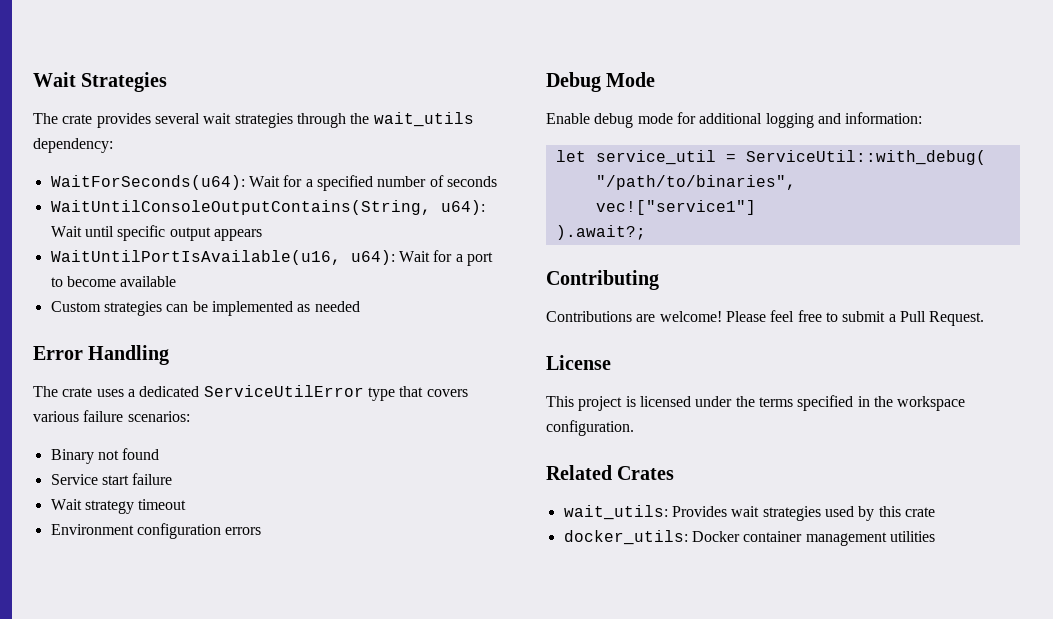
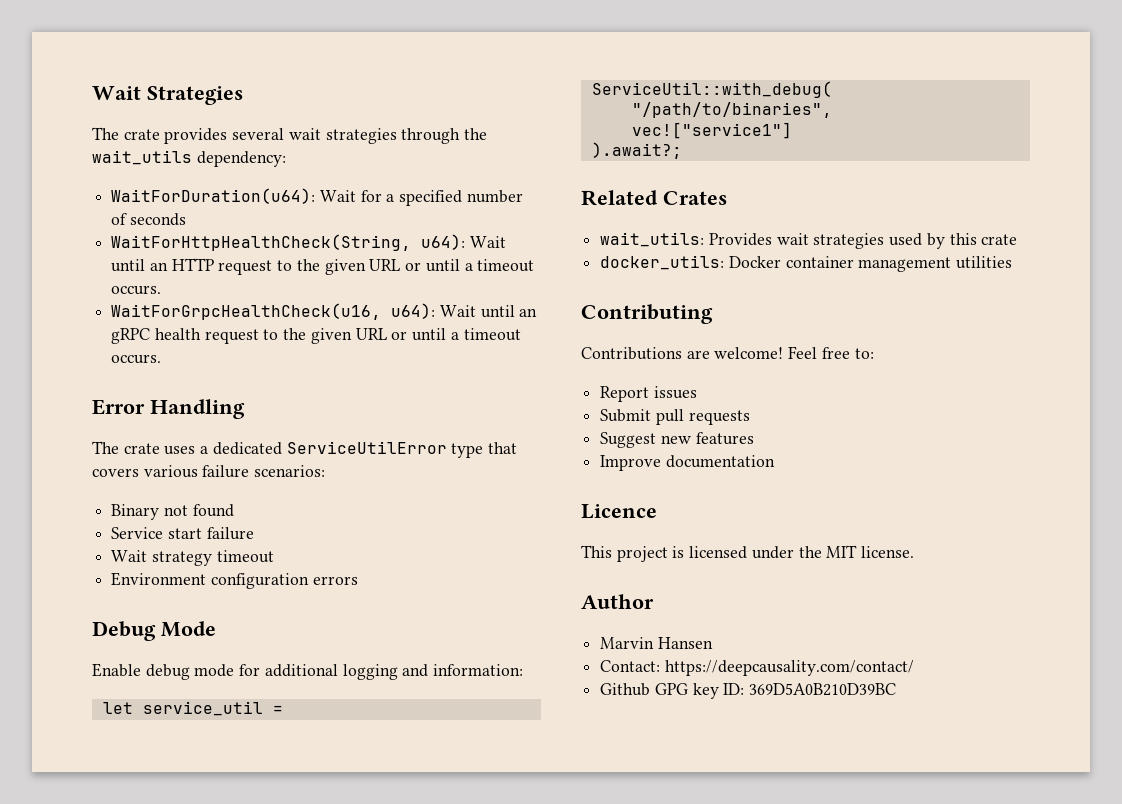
- WaitForSeconds(u64): Wait for a specified number of seconds
+ WaitForDuration(u64): Wait for a specified number of seconds
- WaitUntilConsoleOutputContains(String, u64): Wait until specific output appears
- WaitUntilPortIsAvailable(u16, u64): Wait for a port to become available
- Custom strategies can be implemented as needed
+ WaitForHttpHealthCheck(String, u64): Wait until an HTTP request to the given URL or until a timeout occurs.
+ WaitForGrpcHealthCheck(u16, u64): Wait until an gRPC health request to the given URL or until a timeout occurs.
- Contributing
- Contributions are welcome! Please feel free to submit a Pull Request.
- License
- This project is licensed under the terms specified in the workspace configuration.
+ Contributing
+ Contributions are welcome! Feel free to:
+ Report issues
+ Submit pull requests
+ Suggest new features
+ Improve documentation
+ Licence
+ This project is licensed under the MIT license.
+ Author
+ Marvin Hansen
+ Contact: https://deepcausality.com/contact/
+ Github GPG key ID: 369D5A0B210D39BC

